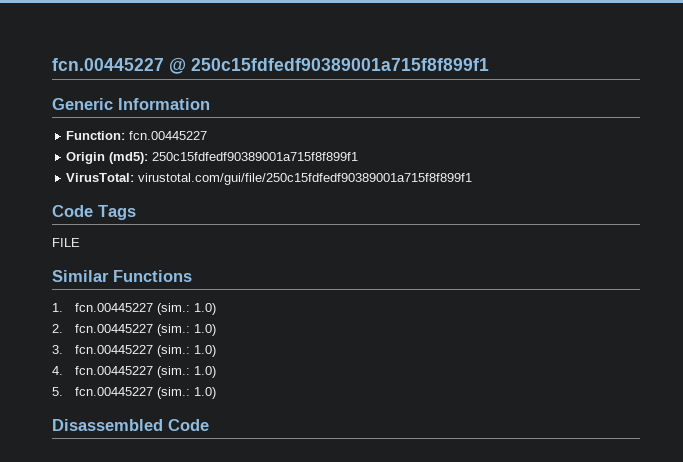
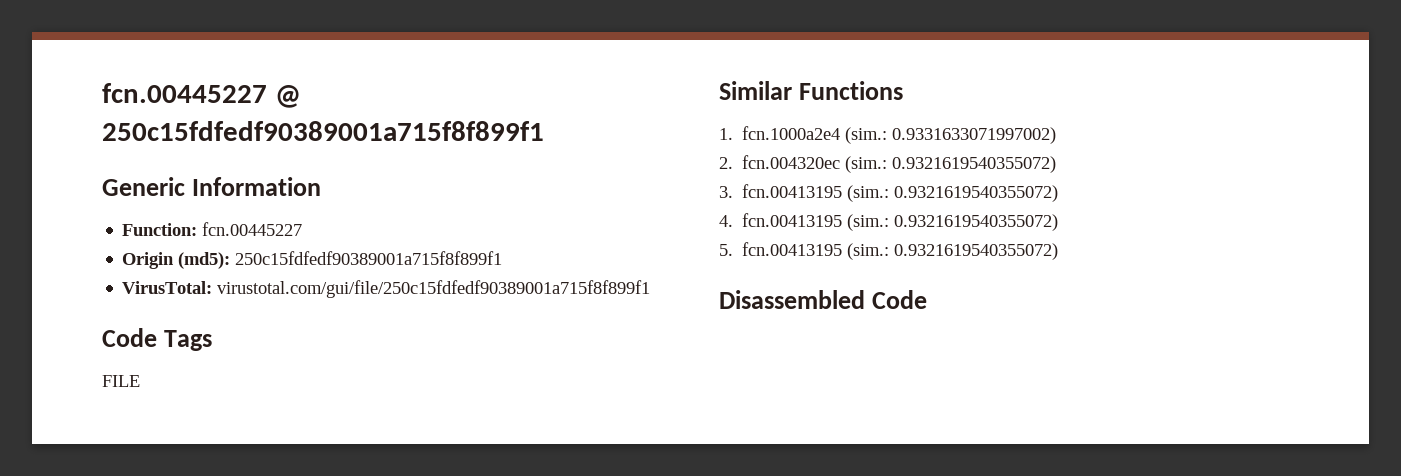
- 1. fcn.00445227 (sim.: 1.0)
- 2. fcn.00445227 (sim.: 1.0)
- 3. fcn.00445227 (sim.: 1.0)
- 4. fcn.00445227 (sim.: 1.0)
- 5. fcn.00445227 (sim.: 1.0)
+ 1. fcn.1000a2e4 (sim.: 0.9331633071997002)
+ 2. fcn.004320ec (sim.: 0.9321619540355072)
+ 3. fcn.00413195 (sim.: 0.9321619540355072)
+ 4. fcn.00413195 (sim.: 0.9321619540355072)
+ 5. fcn.00413195 (sim.: 0.9321619540355072)

